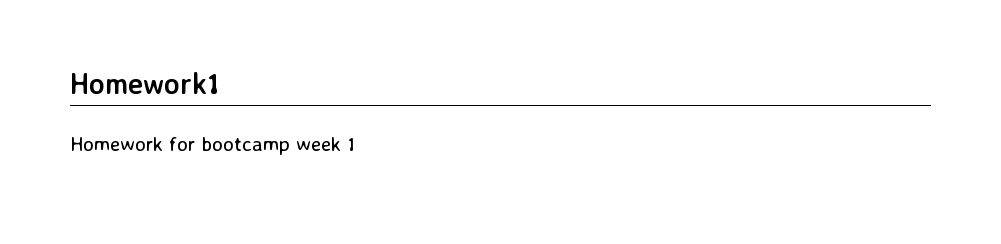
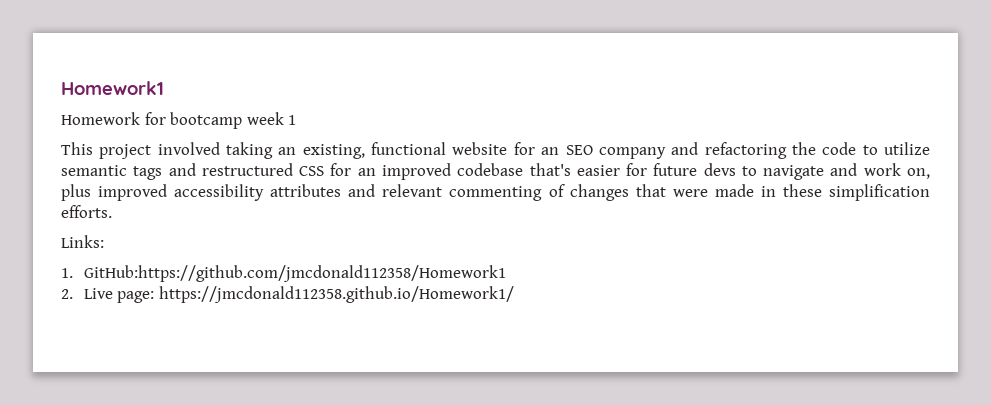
+ This project involved taking an existing, functional website for an SEO company and refactoring the code to utilize semantic tags and restructured CSS for an improved codebase that's easier for future devs to navigate and work on, plus improved accessibility attributes and relevant commenting of changes that were made in these simplification efforts.
+ Links:
+ 1. GitHub:https://github.com/jmcdonald112358/Homework1
+ 2. Live page: https://jmcdonald112358.github.io/Homework1/

